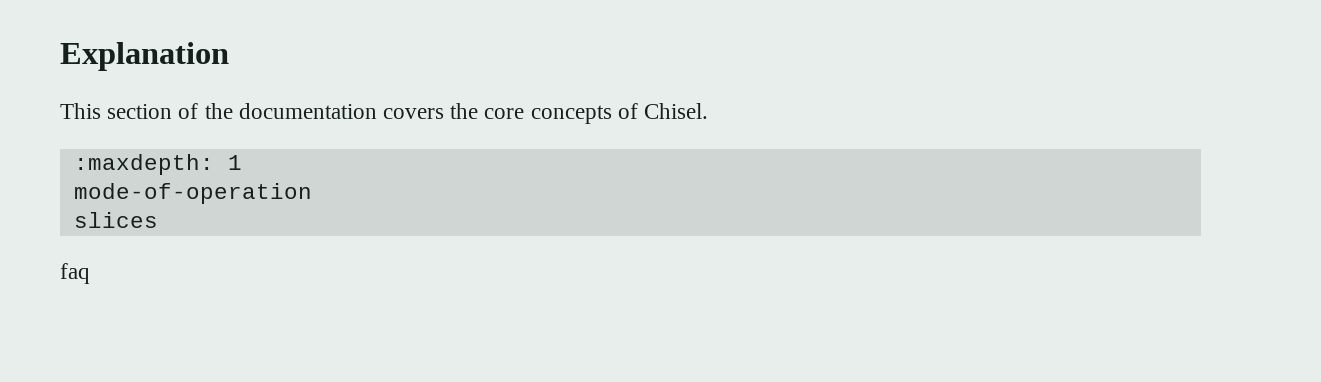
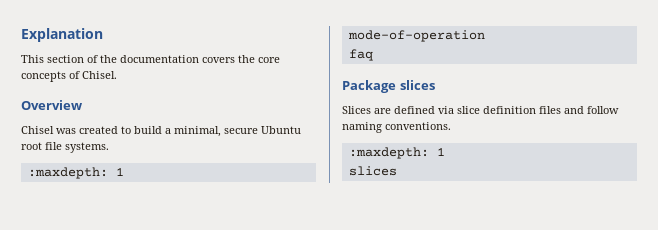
+ Overview
+ Chisel was created to build a minimal, secure Ubuntu root file systems.
- slices
+ faq
+ Package slices
- faq
+ Slices are defined via slice definition files and follow naming conventions.
+ :maxdepth: 1
+ slices

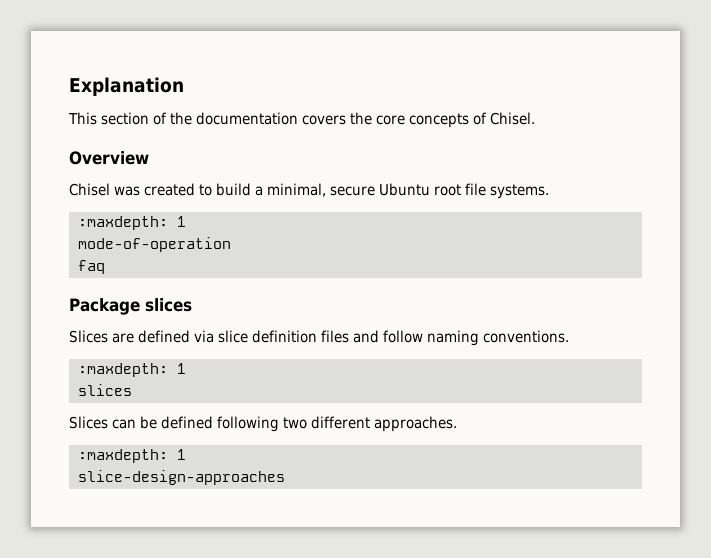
+ Slices can be defined following two different approaches.
+ :maxdepth: 1
+ slice-design-approaches

